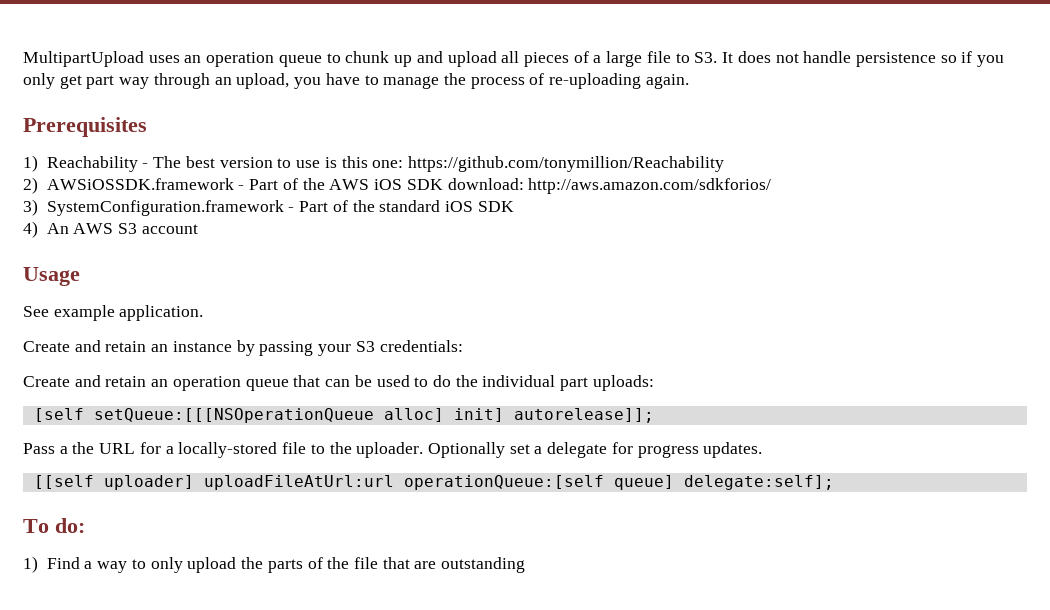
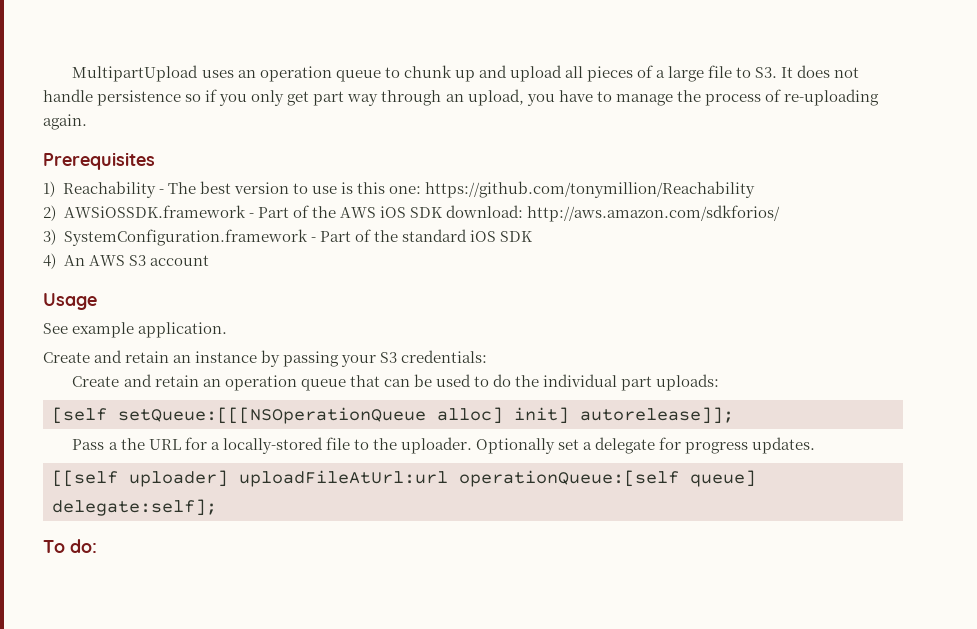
- 1) Find a way to only upload the parts of the file that are outstanding

